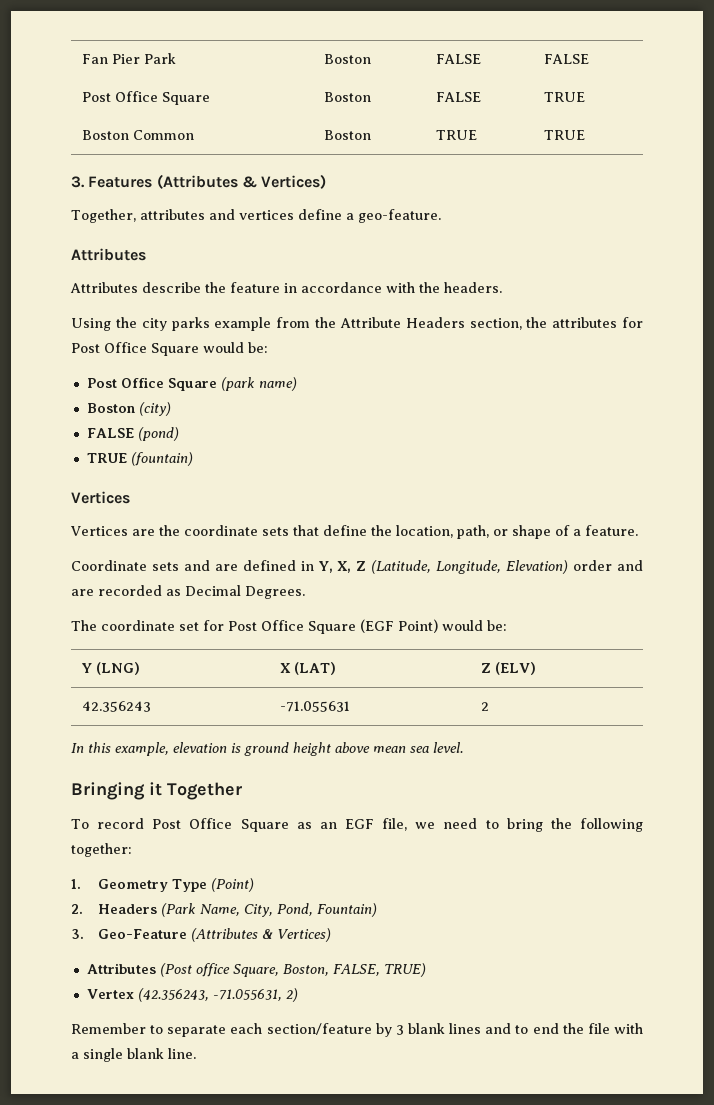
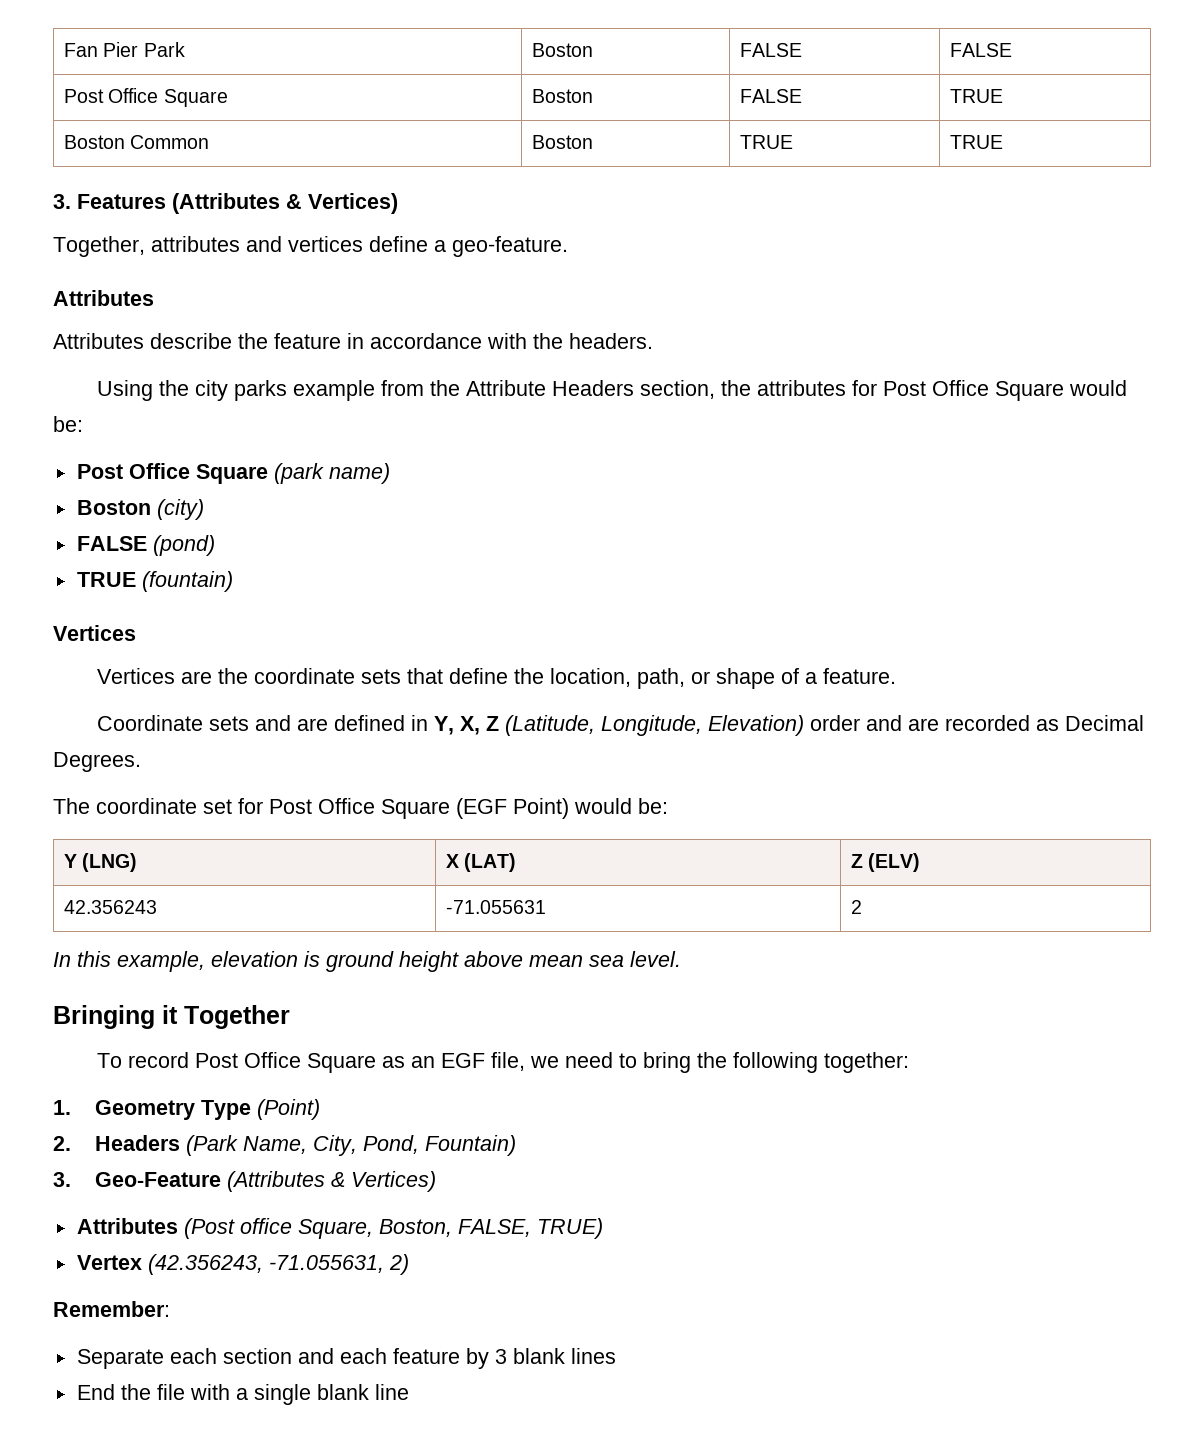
- Remember to separate each section/feature by 3 blank lines and to end the file with a single blank line.
+ Remember:
+ Separate each section and each feature by 3 blank lines
+ End the file with a single blank line

